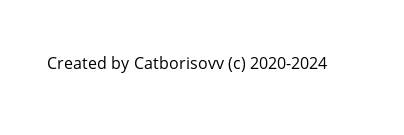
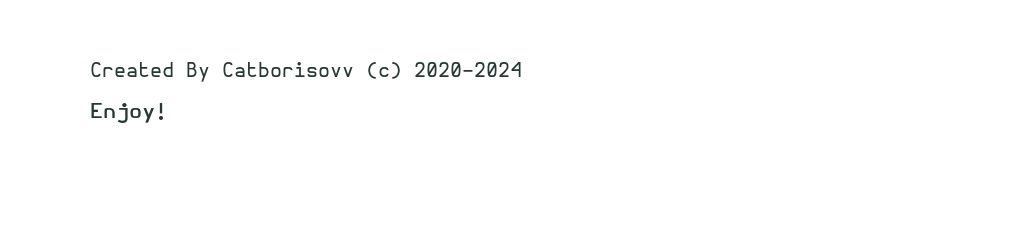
- Created by Catborisovv (c) 2020-2024
+ Created By Catborisovv (c) 2020-2024
+ Enjoy!

